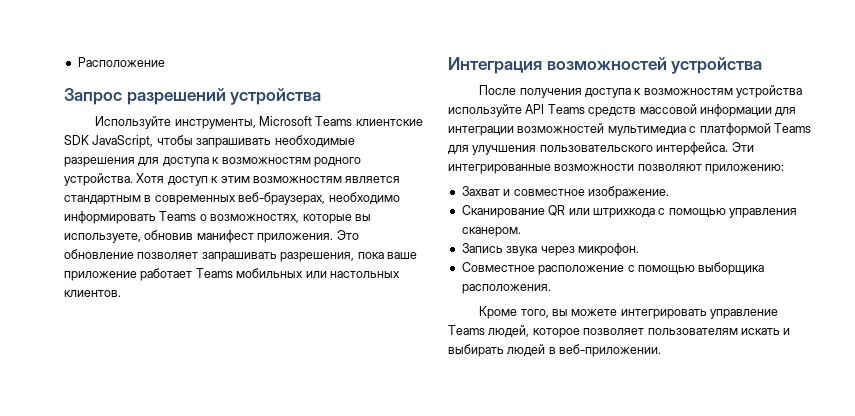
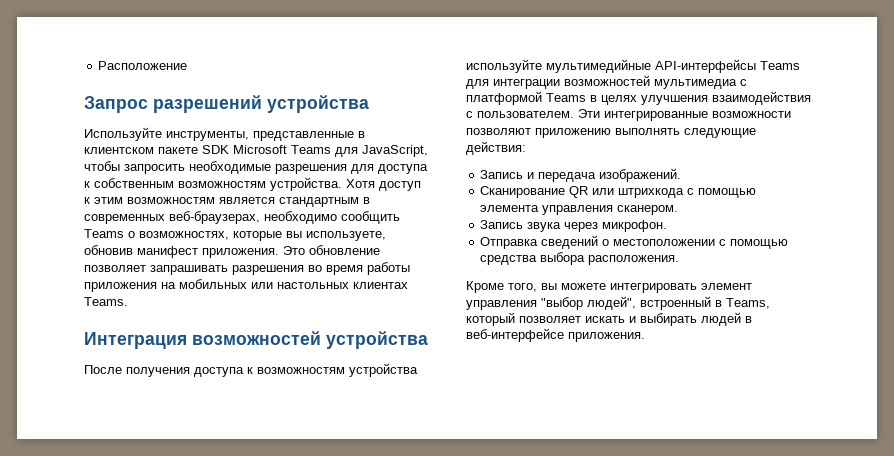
- Используйте инструменты, Microsoft Teams клиентские SDK JavaScript, чтобы запрашивать необходимые разрешения для доступа к возможностям родного устройства.
+ Используйте инструменты, представленные в клиентском пакете SDK Microsoft Teams для JavaScript, чтобы запросить необходимые разрешения для доступа к собственным возможностям устройства.
- Хотя доступ к этим возможностям является стандартным в современных веб-браузерах, необходимо информировать Teams о возможностях, которые вы используете, обновив манифест приложения.
+ Хотя доступ к этим возможностям является стандартным в современных веб-браузерах, необходимо сообщить Teams о возможностях, которые вы используете, обновив манифест приложения.
- Это обновление позволяет запрашивать разрешения, пока ваше приложение работает Teams мобильных или настольных клиентов.
+ Это обновление позволяет запрашивать разрешения во время работы приложения на мобильных или настольных клиентах Teams.
- После получения доступа к возможностям устройства используйте API Teams средств массовой информации для интеграции возможностей мультимедиа с платформой Teams для улучшения пользовательского интерфейса. Эти интегрированные возможности позволяют приложению:
- Захват и совместное изображение.
+ После получения доступа к возможностям устройства используйте мультимедийные API-интерфейсы Teams для интеграции возможностей мультимедиа с платформой Teams в целях улучшения взаимодействия с пользователем. Эти интегрированные возможности позволяют приложению выполнять следующие действия:
+ Запись и передача изображений.
- Сканирование QR или штрихкода с помощью управления сканером.
+ Сканирование QR или штрихкода с помощью элемента управления сканером.
- Совместное расположение с помощью выборщика расположения.
+ Отправка сведений о местоположении с помощью средства выбора расположения.
- Кроме того, вы можете интегрировать управление Teams людей, которое позволяет пользователям искать и выбирать людей в веб-приложении.
+ Кроме того, вы можете интегрировать элемент управления "выбор людей", встроенный в Teams, который позволяет искать и выбирать людей в веб-интерфейсе приложения.

